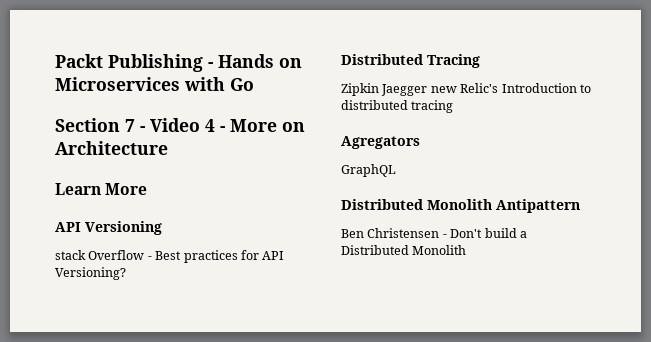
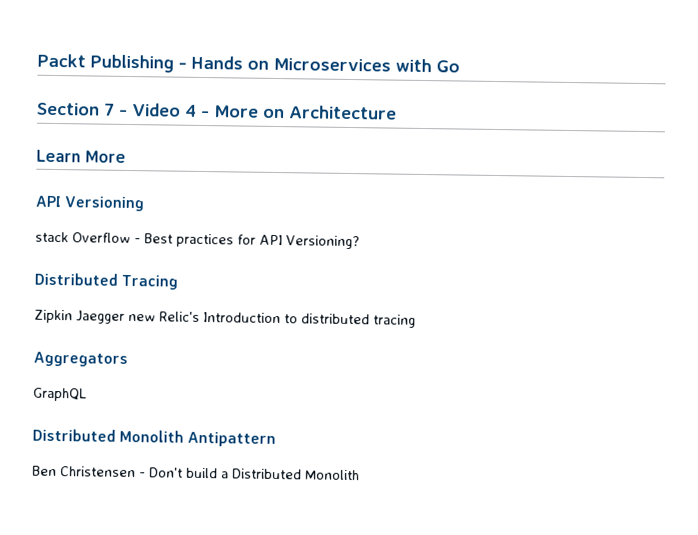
- Agregators
+ Aggregators

